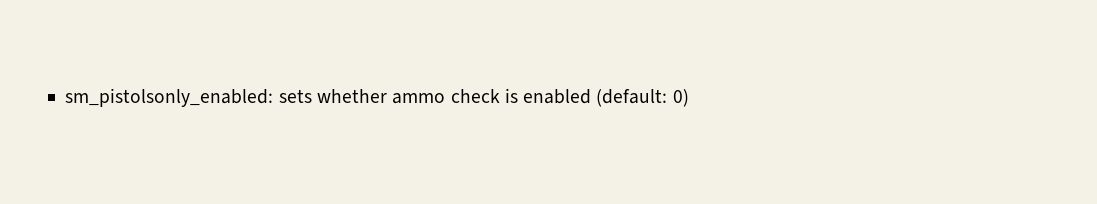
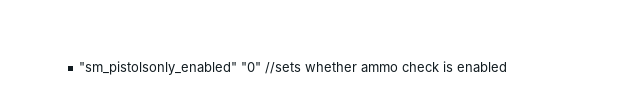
- sm_pistolsonly_enabled: sets whether ammo check is enabled (default: 0)
+ "sm_pistolsonly_enabled" "0" //sets whether ammo check is enabled

